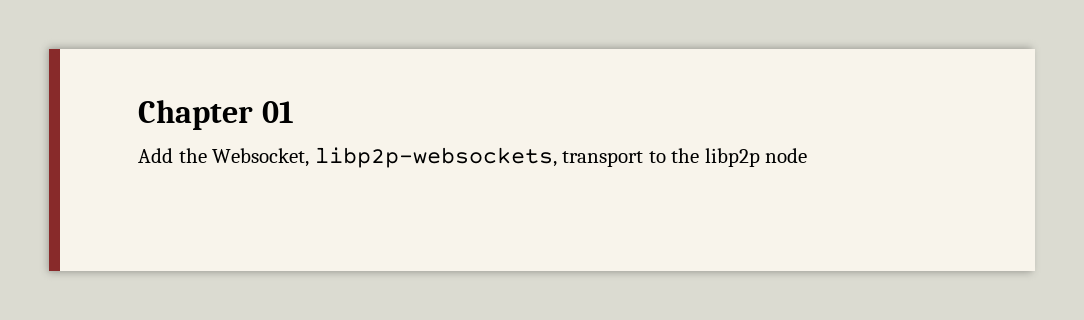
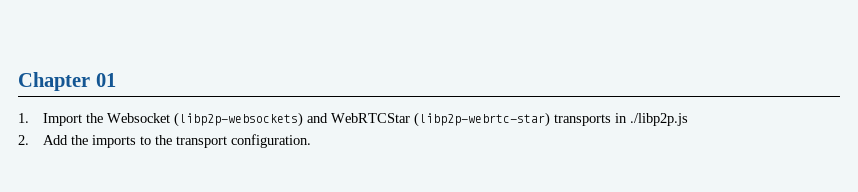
- Add the Websocket, libp2p-websockets, transport to the libp2p node
+ 1. Import the Websocket (libp2p-websockets) and WebRTCStar (libp2p-webrtc-star) transports in ./libp2p.js
+ 2. Add the imports to the transport configuration.

